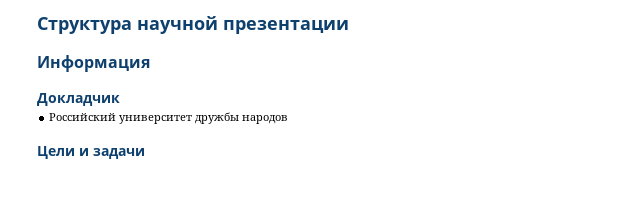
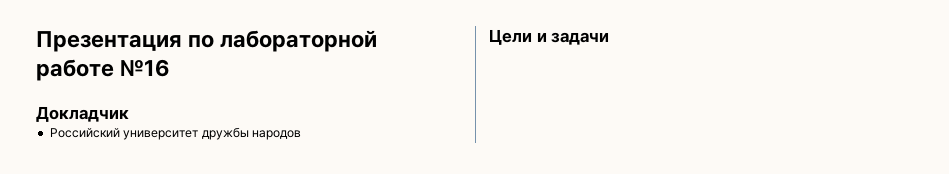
- Структура научной презентации
- Информация
+ Презентация по лабораторной работе №16

